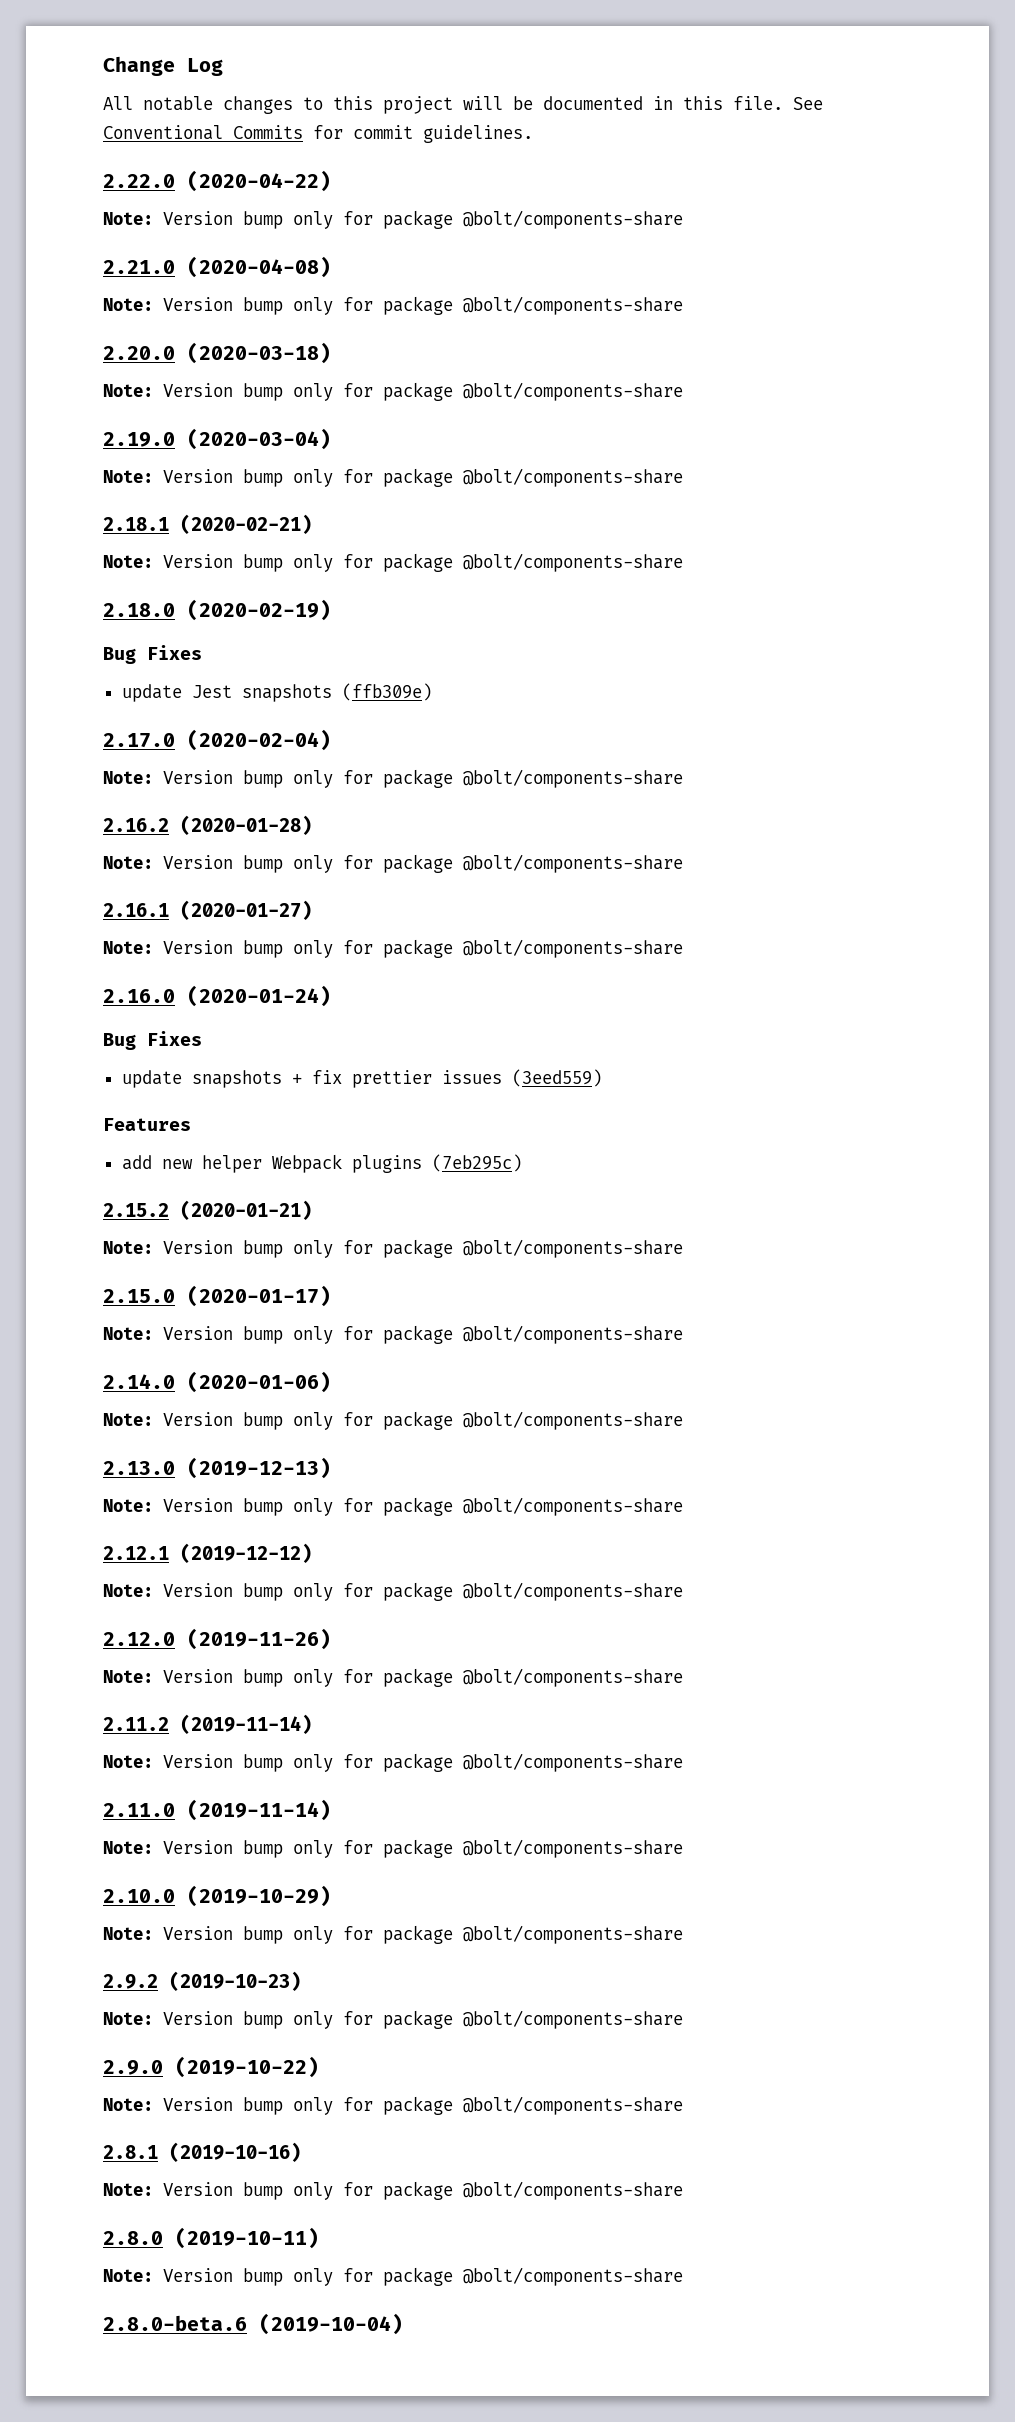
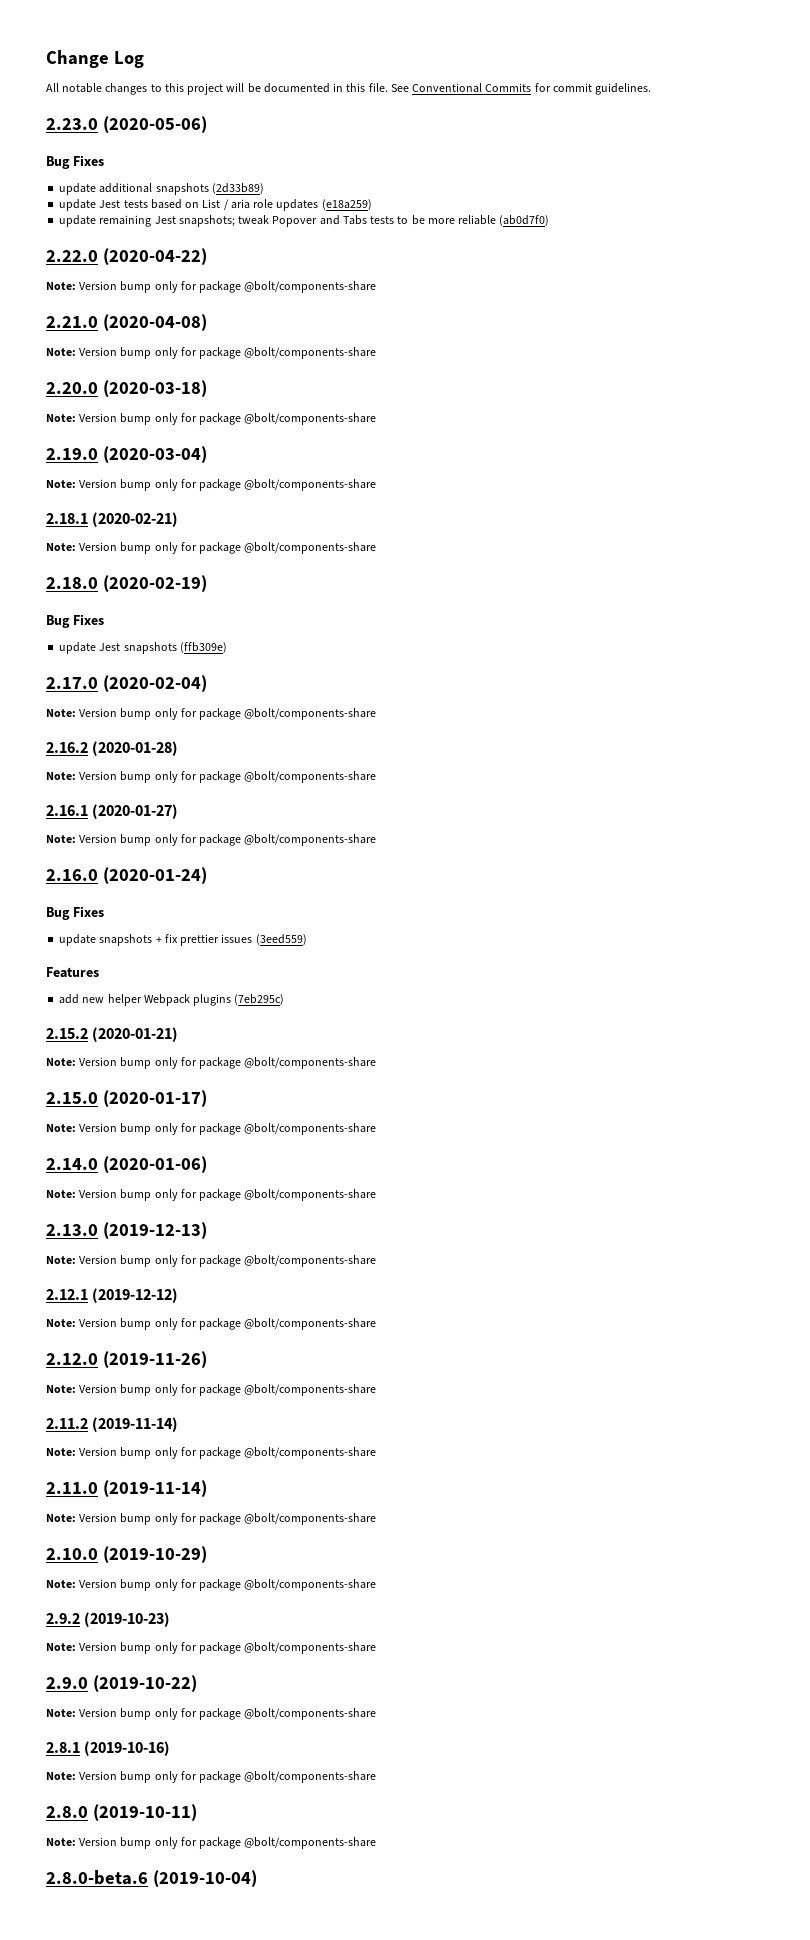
+ 2.23.0 (2020-05-06)
+ Bug Fixes
+ update additional snapshots (2d33b89)
+ update Jest tests based on List / aria role updates (e18a259)
+ update remaining Jest snapshots; tweak Popover and Tabs tests to be more reliable (ab0d7f0)

